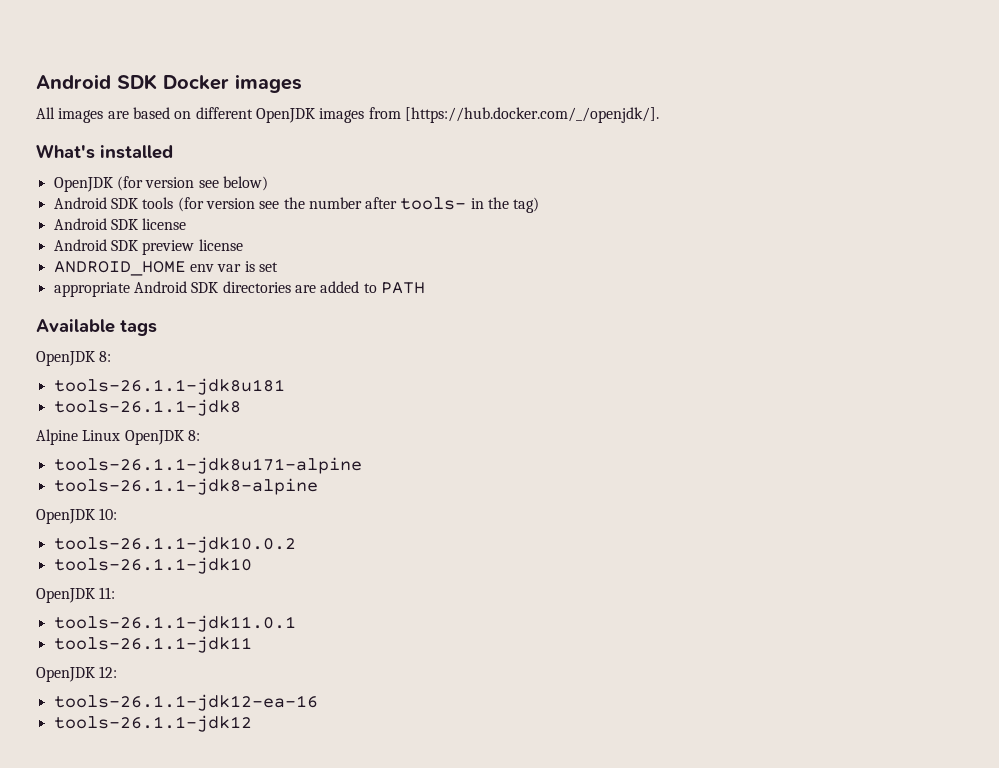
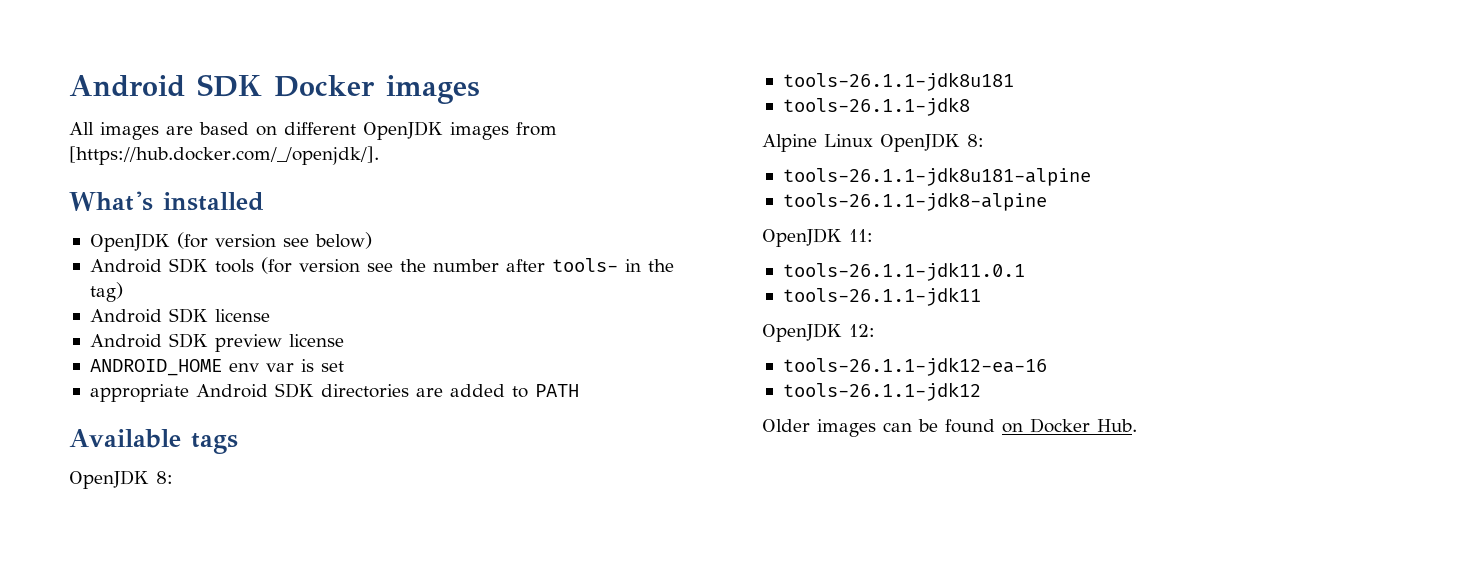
- tools-26.1.1-jdk8u171-alpine
+ tools-26.1.1-jdk8u181-alpine
- OpenJDK 10:
- tools-26.1.1-jdk10.0.2
- tools-26.1.1-jdk10
+ Older images can be found on Docker Hub.

